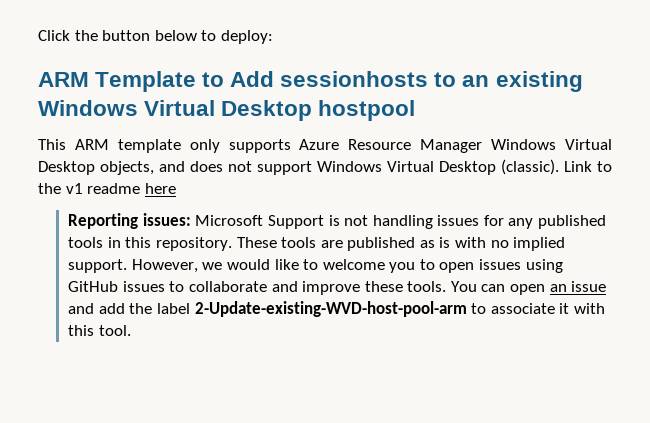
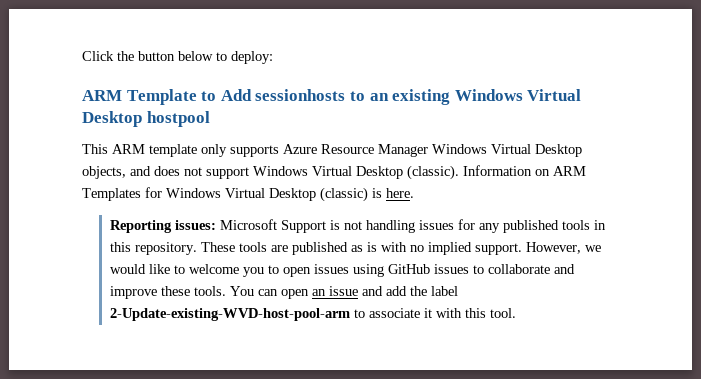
- Link to the v1 readme here
+ Information on ARM Templates for Windows Virtual Desktop (classic) is here.

